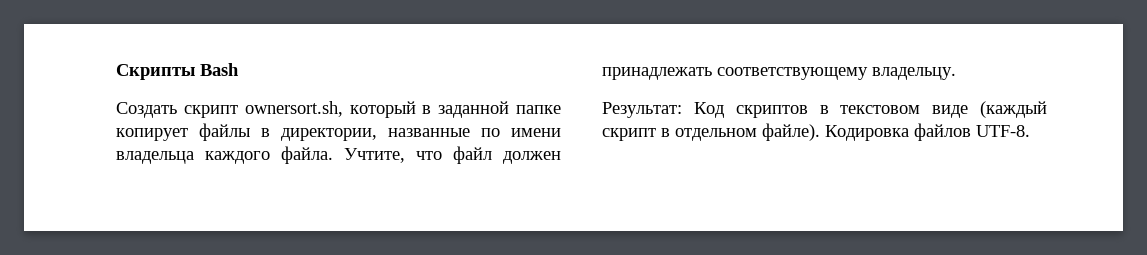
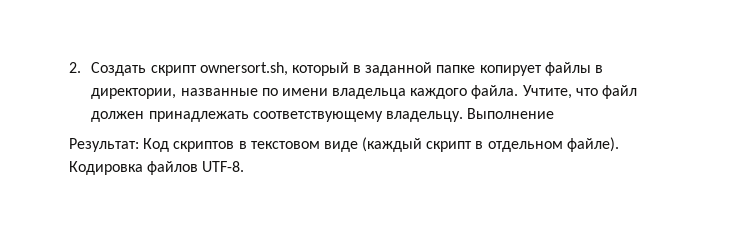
- Скрипты Bash
- Создать скрипт ownersort.sh, который в заданной папке копирует файлы в директории, названные по имени владельца каждого файла.
+ 2. Создать скрипт ownersort.sh, который в заданной папке копирует файлы в директории, названные по имени владельца каждого файла.
+ Выполнение

